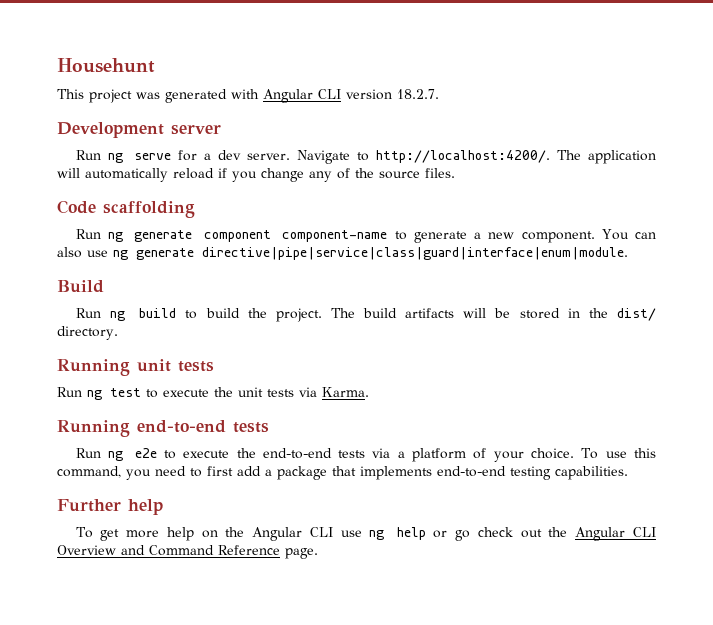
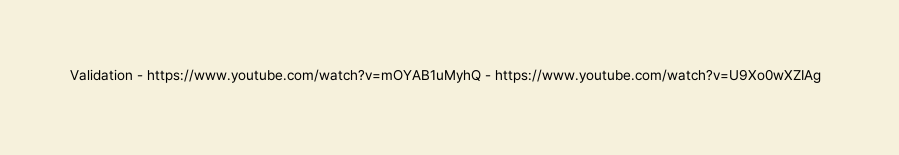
- Househunt
- This project was generated with Angular CLI version 18.2.7.
- Development server
- Run ng serve for a dev server. Navigate to http://localhost:4200/. The application will automatically reload if you change any of the source files.
- Code scaffolding
- Run ng generate component component-name to generate a new component. You can also use ng generate directive|pipe|service|class|guard|interface|enum|module.
- Build
- Run ng build to build the project. The build artifacts will be stored in the dist/ directory.
- Running unit tests
- Run ng test to execute the unit tests via Karma.
- Running end-to-end tests
- Run ng e2e to execute the end-to-end tests via a platform of your choice. To use this command, you need to first add a package that implements end-to-end testing capabilities.
- Further help
- To get more help on the Angular CLI use ng help or go check out the Angular CLI Overview and Command Reference page.
+ Validation - https://www.youtube.com/watch?v=mOYAB1uMyhQ - https://www.youtube.com/watch?v=U9Xo0wXZIAg

